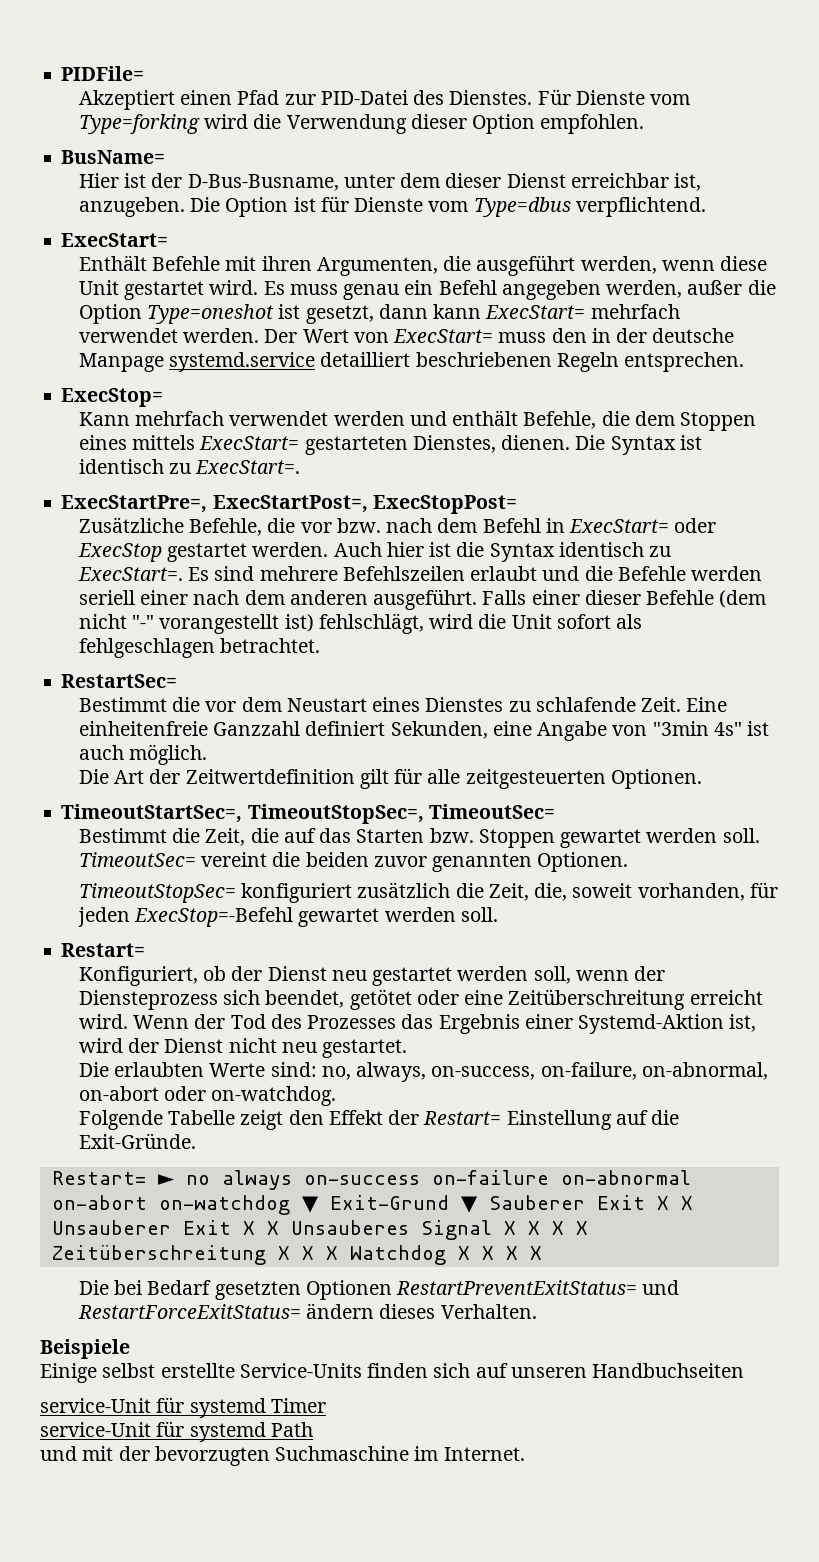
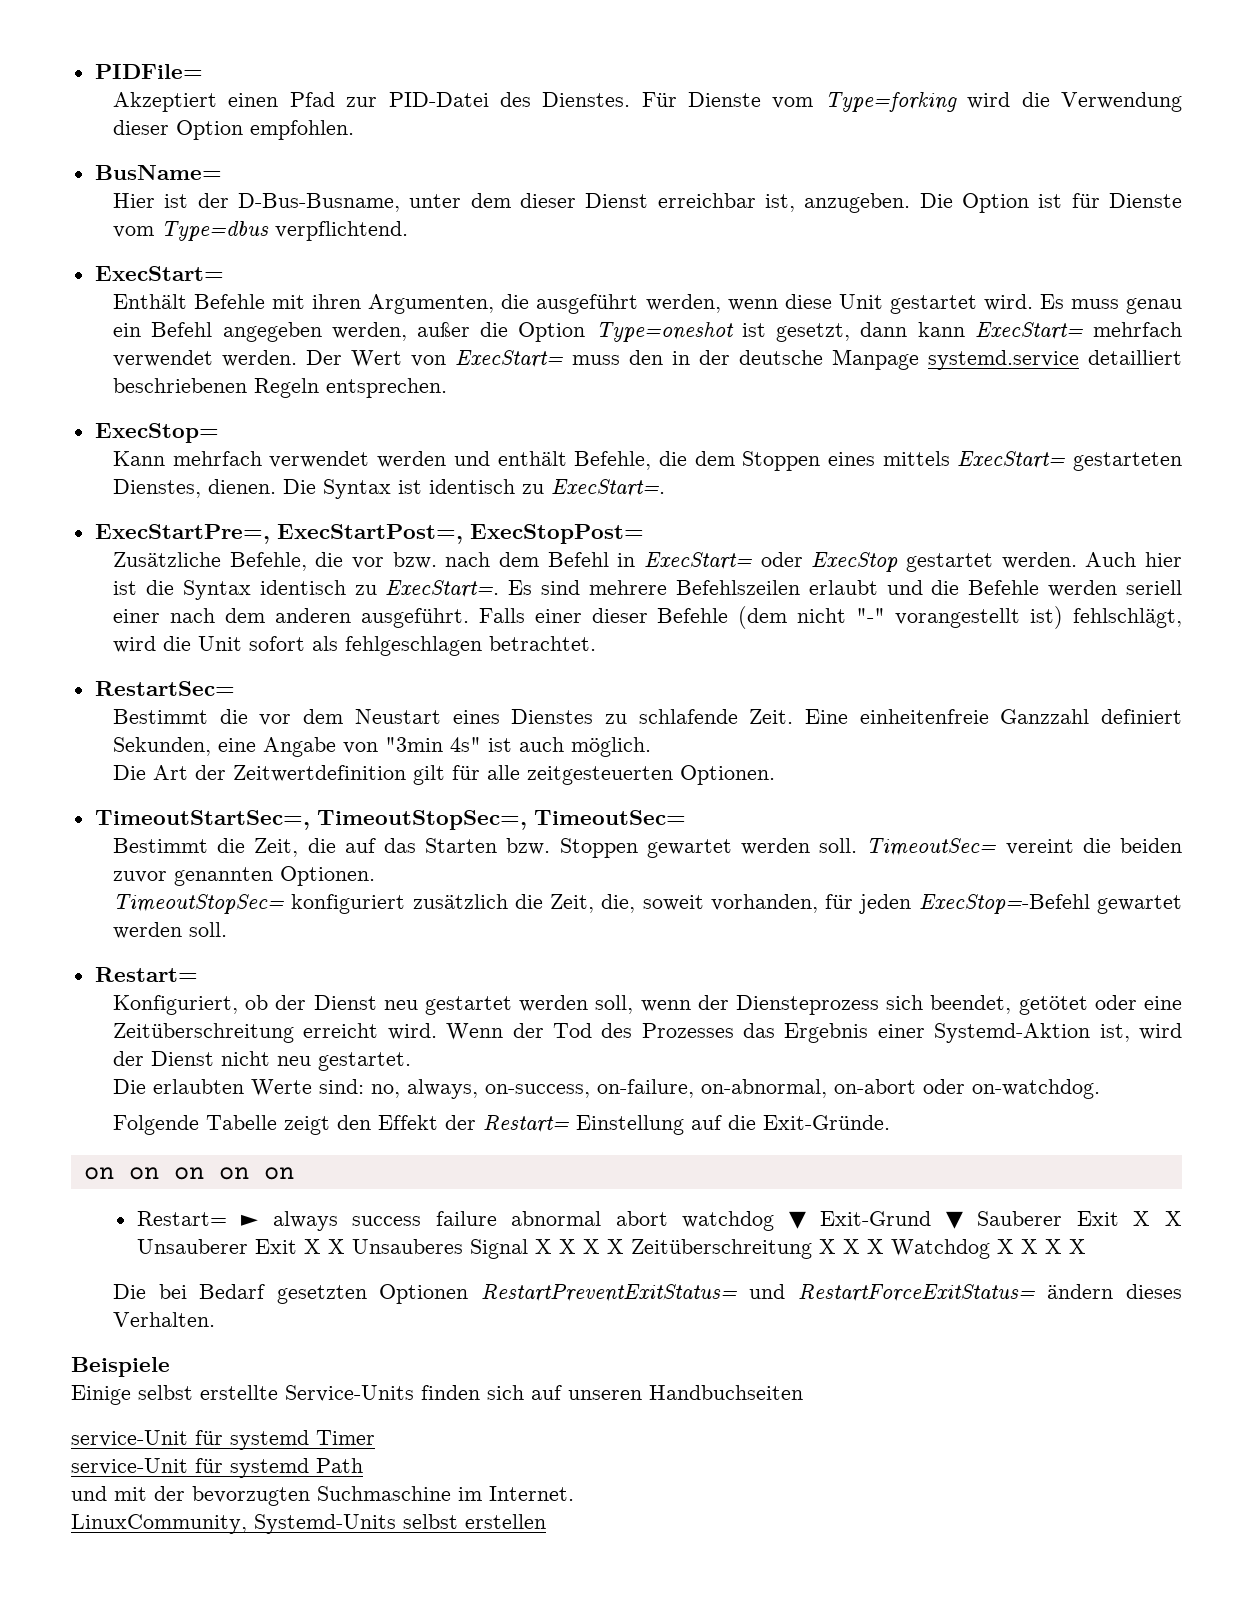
- Restart= ► no always on-success on-failure on-abnormal on-abort on-watchdog ▼ Exit-Grund ▼ Sauberer Exit X X Unsauberer Exit X X Unsauberes Signal X X X X Zeitüberschreitung X X X Watchdog X X X X
+ on on on on on
+ Restart= ► always success failure abnormal abort watchdog ▼ Exit-Grund ▼ Sauberer Exit X X Unsauberer Exit X X Unsauberes Signal X X X X Zeitüberschreitung X X X Watchdog X X X X
+ LinuxCommunity, Systemd-Units selbst erstellen

